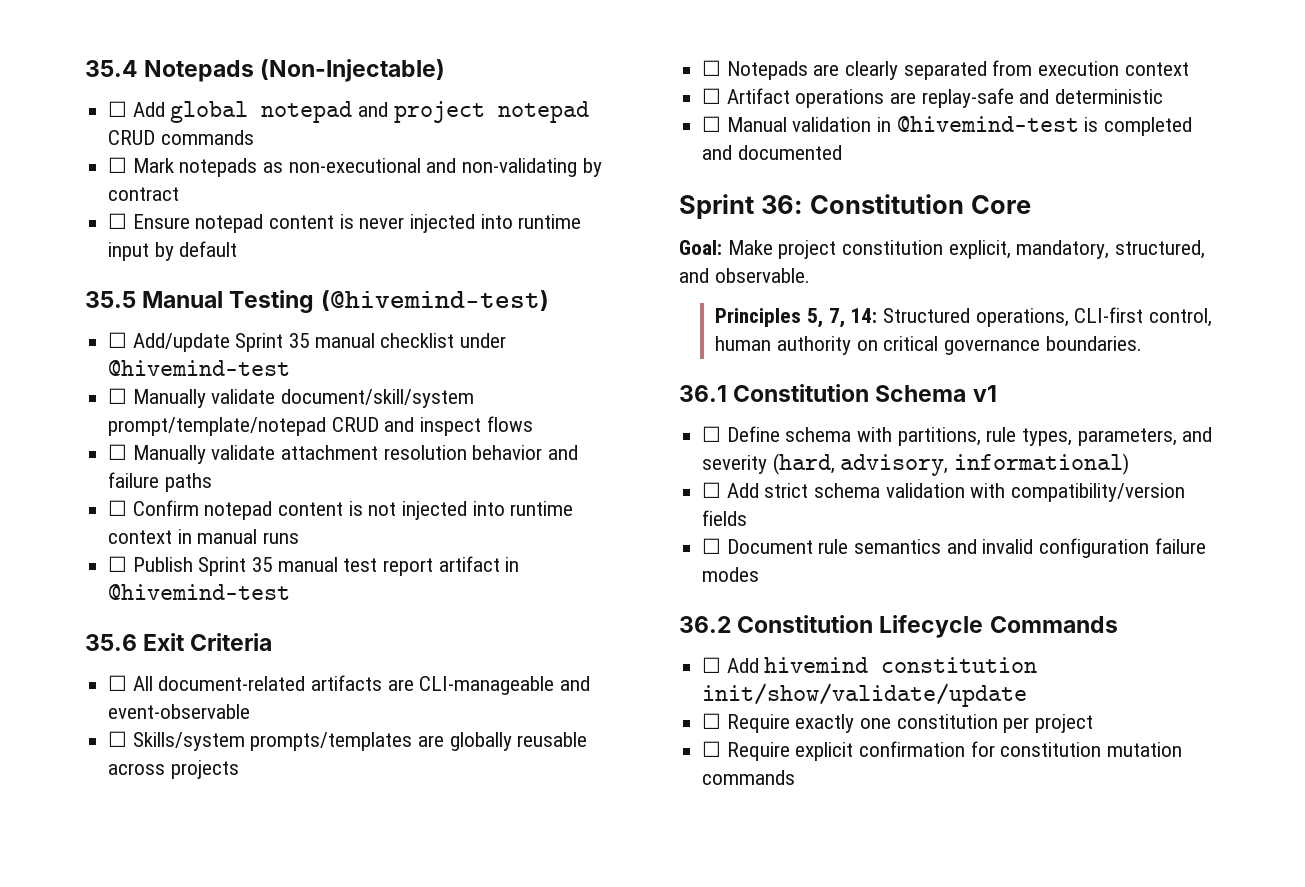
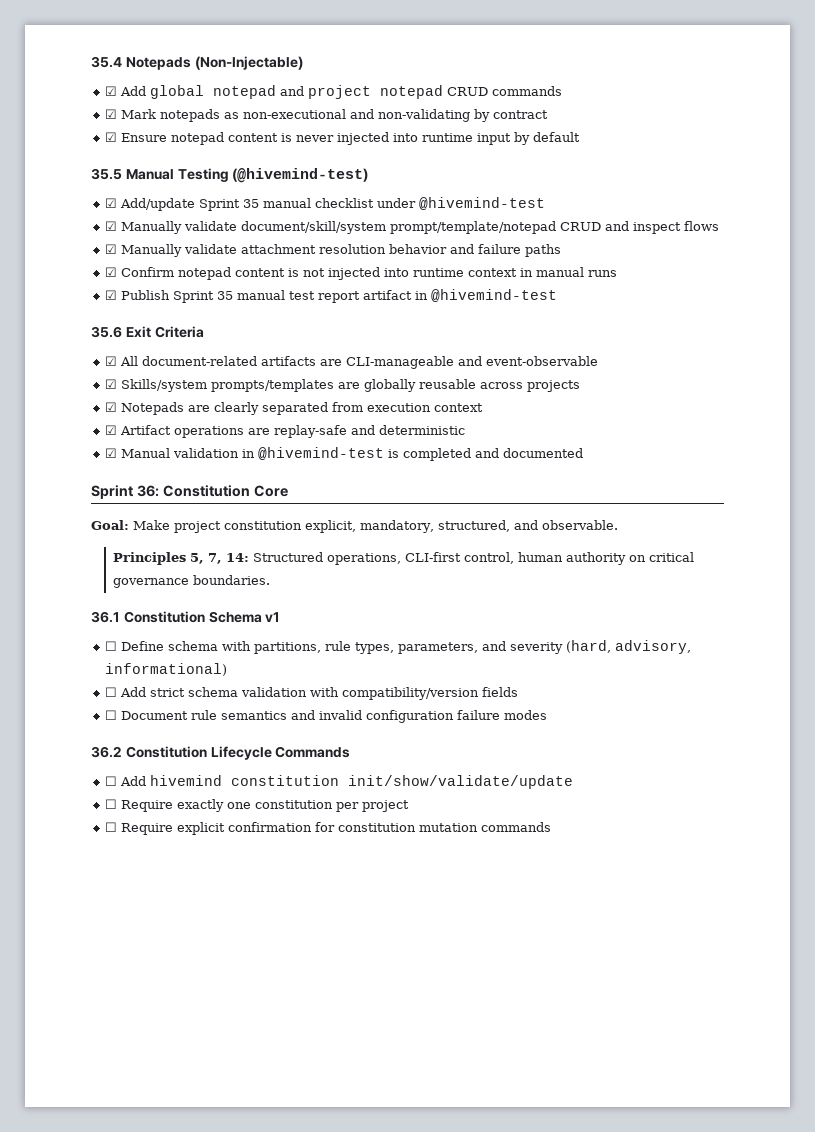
- ☐ Add global notepad and project notepad CRUD commands
+ ☑ Add global notepad and project notepad CRUD commands
- ☐ Mark notepads as non-executional and non-validating by contract
+ ☑ Mark notepads as non-executional and non-validating by contract
- ☐ Ensure notepad content is never injected into runtime input by default
+ ☑ Ensure notepad content is never injected into runtime input by default
- ☐ Add/update Sprint 35 manual checklist under @hivemind-test
+ ☑ Add/update Sprint 35 manual checklist under @hivemind-test
- ☐ Manually validate document/skill/system prompt/template/notepad CRUD and inspect flows
+ ☑ Manually validate document/skill/system prompt/template/notepad CRUD and inspect flows
- ☐ Manually validate attachment resolution behavior and failure paths
+ ☑ Manually validate attachment resolution behavior and failure paths
- ☐ Confirm notepad content is not injected into runtime context in manual runs
+ ☑ Confirm notepad content is not injected into runtime context in manual runs
- ☐ Publish Sprint 35 manual test report artifact in @hivemind-test
+ ☑ Publish Sprint 35 manual test report artifact in @hivemind-test
- ☐ All document-related artifacts are CLI-manageable and event-observable
+ ☑ All document-related artifacts are CLI-manageable and event-observable
- ☐ Skills/system prompts/templates are globally reusable across projects
+ ☑ Skills/system prompts/templates are globally reusable across projects
- ☐ Notepads are clearly separated from execution context
+ ☑ Notepads are clearly separated from execution context
- ☐ Artifact operations are replay-safe and deterministic
+ ☑ Artifact operations are replay-safe and deterministic
- ☐ Manual validation in @hivemind-test is completed and documented
+ ☑ Manual validation in @hivemind-test is completed and documented

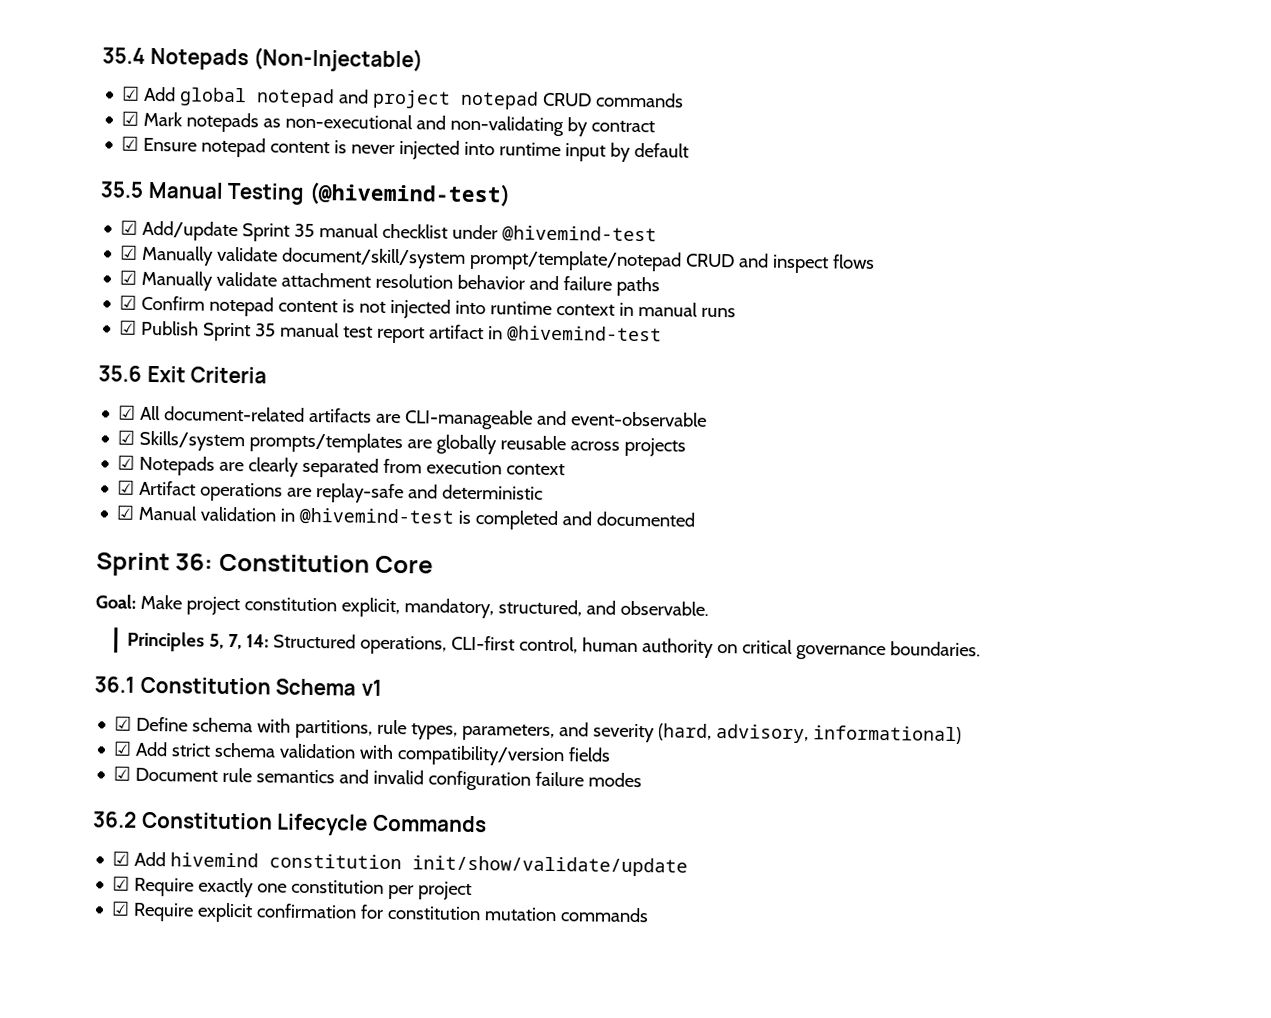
- ☐ Define schema with partitions, rule types, parameters, and severity (hard, advisory, informational)
+ ☑ Define schema with partitions, rule types, parameters, and severity (hard, advisory, informational)
- ☐ Add strict schema validation with compatibility/version fields
+ ☑ Add strict schema validation with compatibility/version fields
- ☐ Document rule semantics and invalid configuration failure modes
+ ☑ Document rule semantics and invalid configuration failure modes
- ☐ Add hivemind constitution init/show/validate/update
+ ☑ Add hivemind constitution init/show/validate/update
- ☐ Require exactly one constitution per project
+ ☑ Require exactly one constitution per project
- ☐ Require explicit confirmation for constitution mutation commands
+ ☑ Require explicit confirmation for constitution mutation commands

